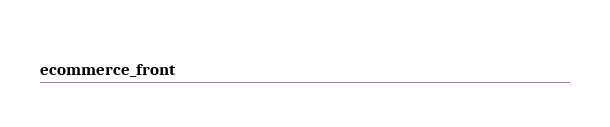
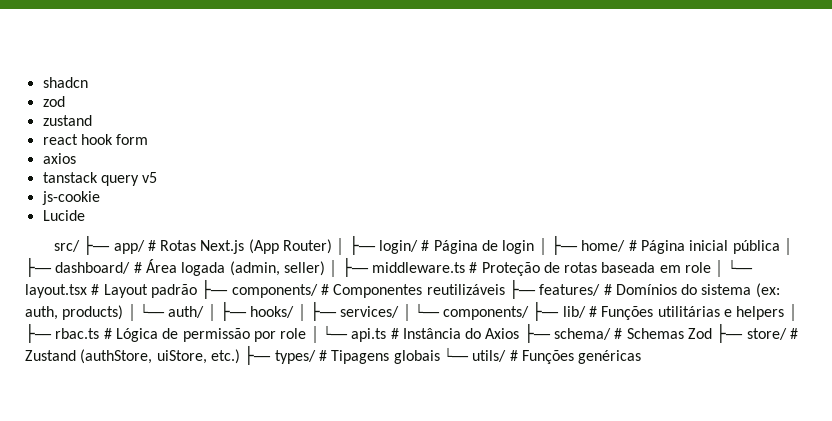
- ecommerce_front
+ shadcn
+ zod
+ zustand
+ react hook form
+ axios
+ tanstack query v5
+ js-cookie
+ Lucide
+ src/ ├── app/ # Rotas Next.js (App Router) │ ├── login/ # Página de login │ ├── home/ # Página inicial pública │ ├── dashboard/ # Área logada (admin, seller) │ ├── middleware.ts # Proteção de rotas baseada em role │ └── layout.tsx # Layout padrão ├── components/ # Componentes reutilizáveis ├── features/ # Domínios do sistema (ex: auth, products) │ └── auth/ │ ├── hooks/ │ ├── services/ │ └── components/ ├── lib/ # Funções utilitárias e helpers │ ├── rbac.ts # Lógica de permissão por role │ └── api.ts # Instância do Axios ├── schema/ # Schemas Zod ├── store/ # Zustand (authStore, uiStore, etc.) ├── types/ # Tipagens globais └── utils/ # Funções genéricas

